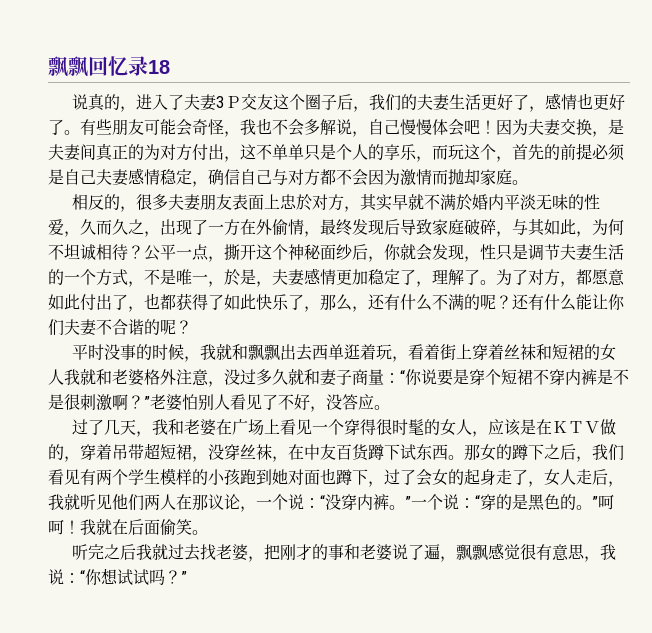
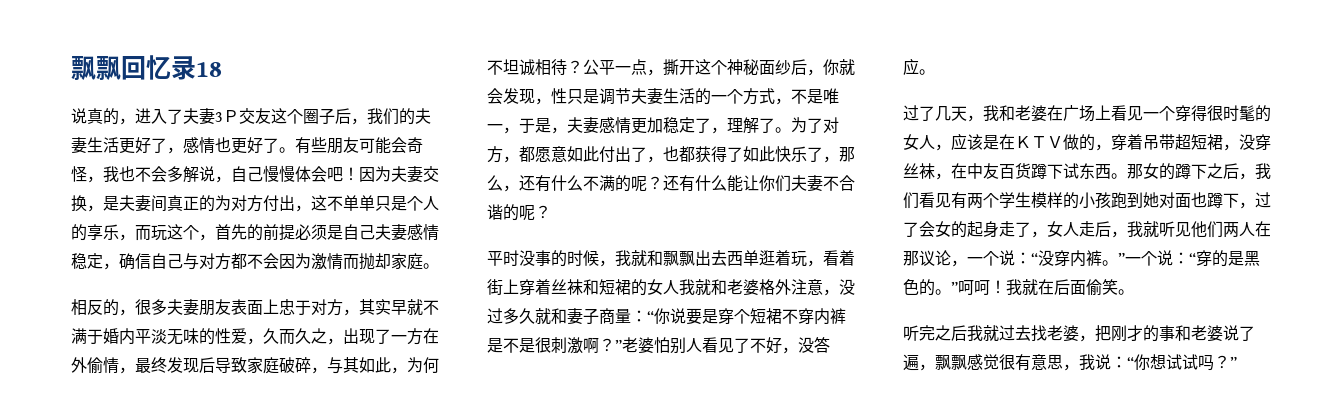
- 相反的，很多夫妻朋友表面上忠於对方，其实早就不满於婚内平淡无味的性爱，久而久之，出现了一方在外偷情，最终发现后导致家庭破碎，与其如此，为何不坦诚相待？
+ 相反的，很多夫妻朋友表面上忠于对方，其实早就不满于婚内平淡无味的性爱，久而久之，出现了一方在外偷情，最终发现后导致家庭破碎，与其如此，为何不坦诚相待？
- 公平一点，撕开这个神秘面纱后，你就会发现，性只是调节夫妻生活的一个方式，不是唯一，於是，夫妻感情更加稳定了，理解了。
+ 公平一点，撕开这个神秘面纱后，你就会发现，性只是调节夫妻生活的一个方式，不是唯一，于是，夫妻感情更加稳定了，理解了。

